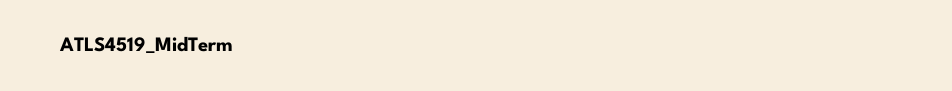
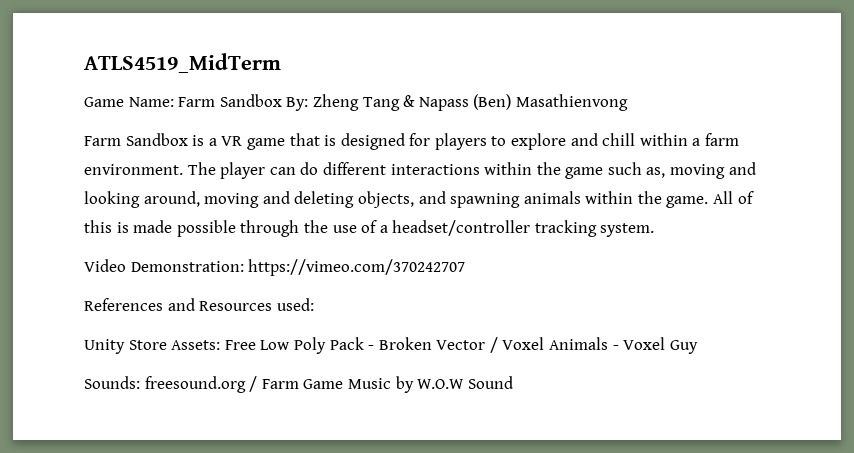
+ Game Name: Farm Sandbox By: Zheng Tang & Napass (Ben) Masathienvong
+ Farm Sandbox is a VR game that is designed for players to explore and chill within a farm environment. The player can do different interactions within the game such as, moving and looking around, moving and deleting objects, and spawning animals within the game. All of this is made possible through the use of a headset/controller tracking system.
+ Video Demonstration: https://vimeo.com/370242707
+ References and Resources used:
+ Unity Store Assets: Free Low Poly Pack - Broken Vector / Voxel Animals - Voxel Guy
+ Sounds: freesound.org / Farm Game Music by W.O.W Sound

